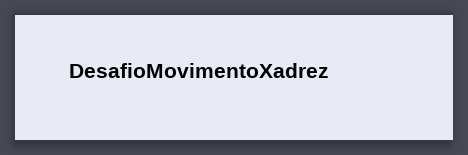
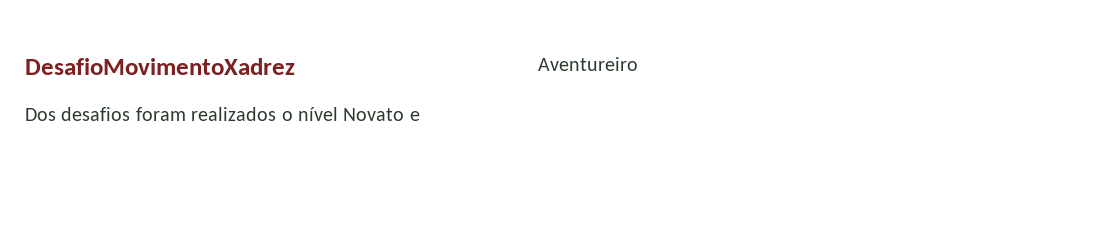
+ Dos desafios foram realizados o nível Novato e Aventureiro

